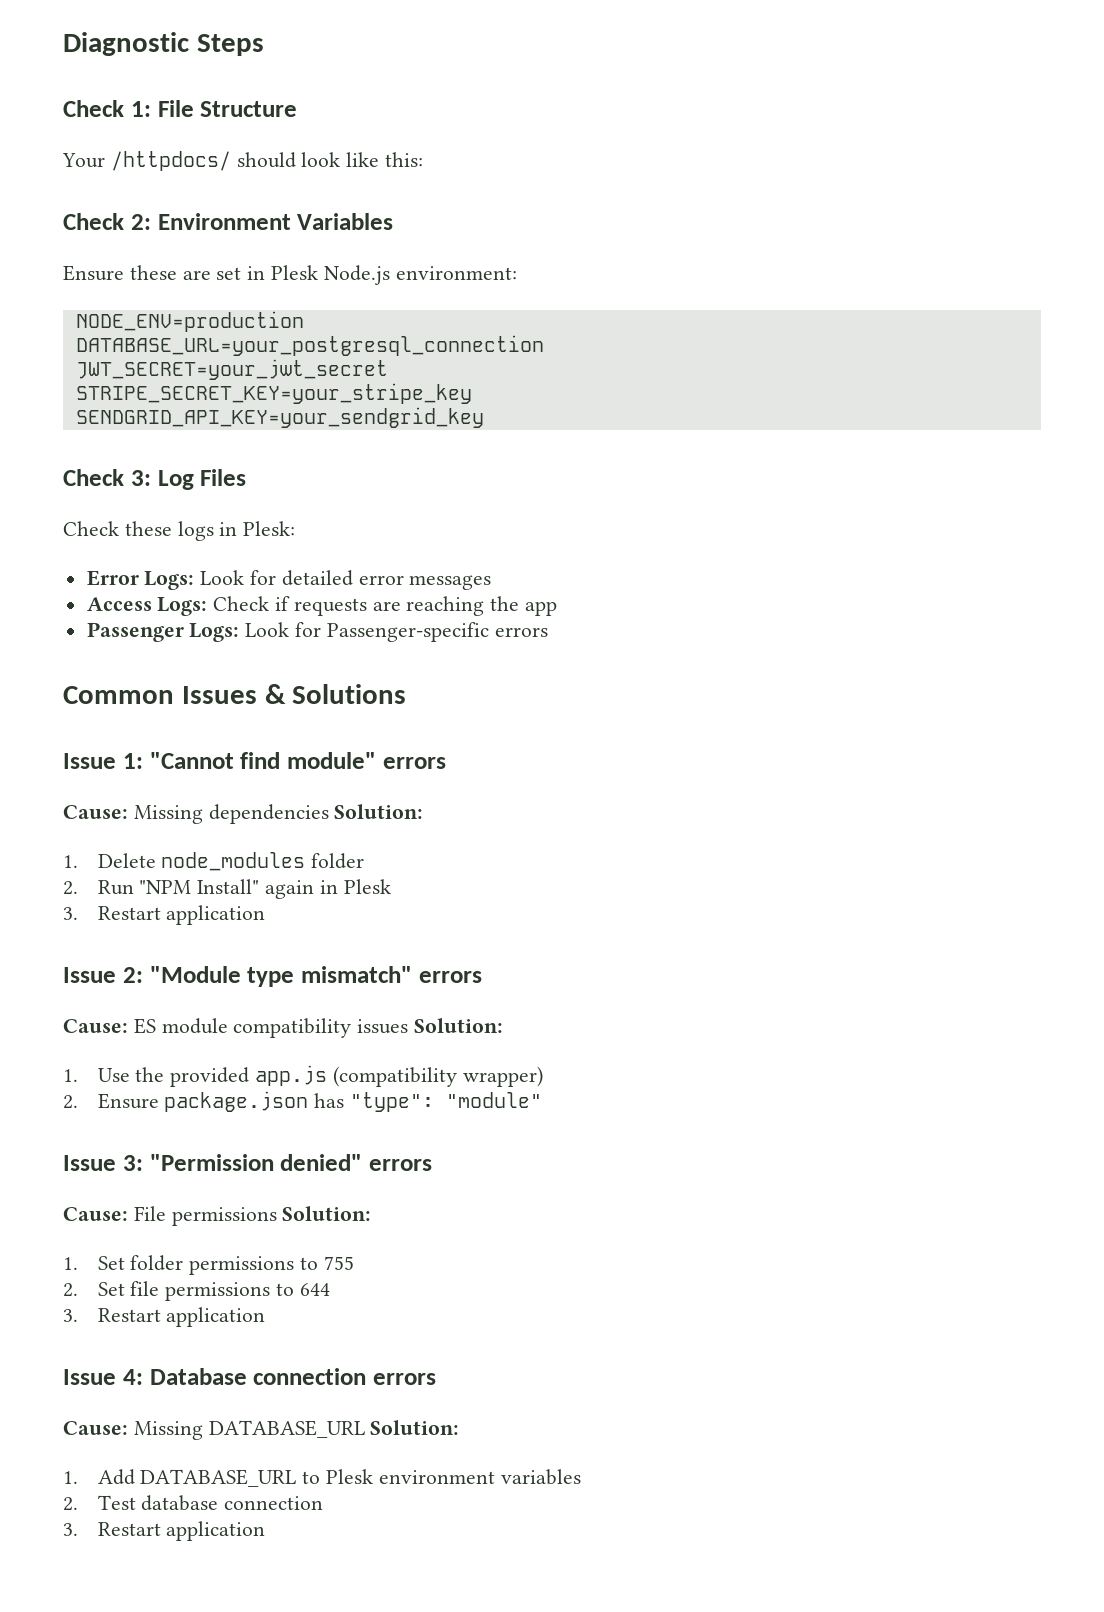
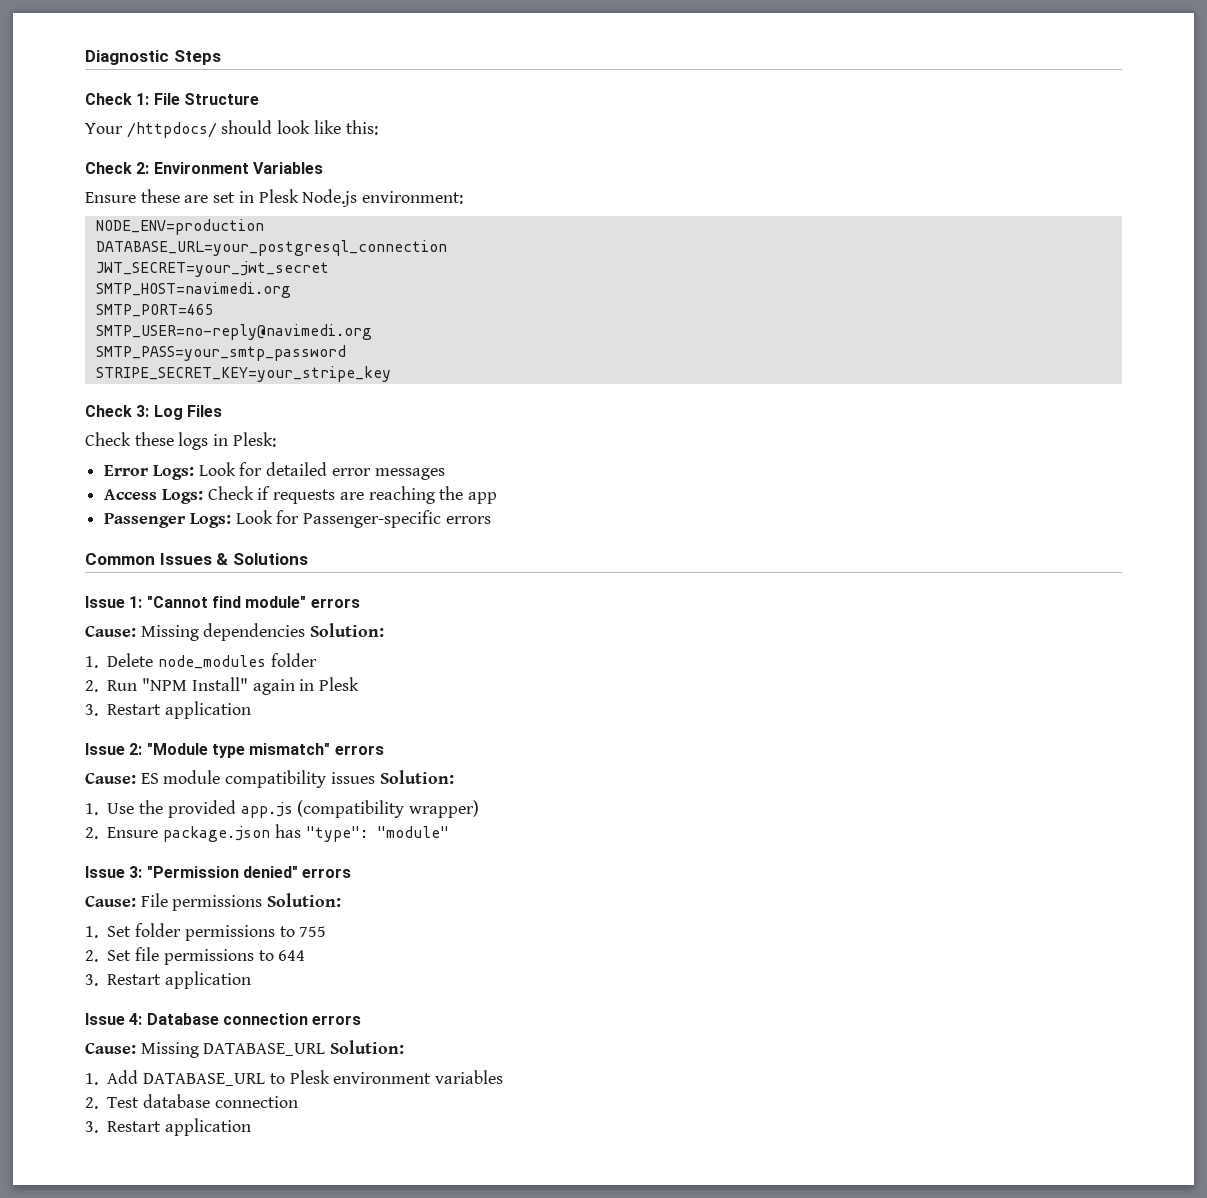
+ SMTP_HOST=navimedi.org
+ SMTP_PORT=465
+ SMTP_USER=no-reply@navimedi.org
+ SMTP_PASS=your_smtp_password
- SENDGRID_API_KEY=your_sendgrid_key

